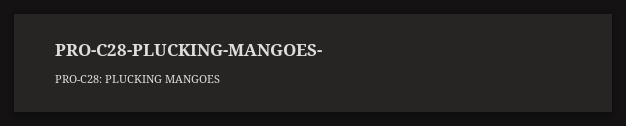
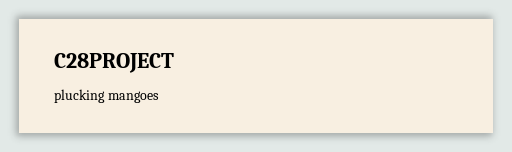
- PRO-C28-PLUCKING-MANGOES-
- PRO-C28: PLUCKING MANGOES
+ C28PROJECT
+ plucking mangoes

